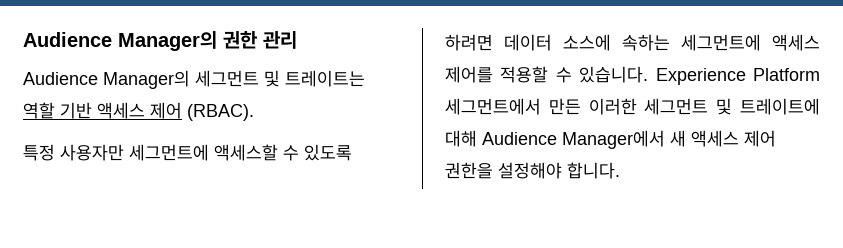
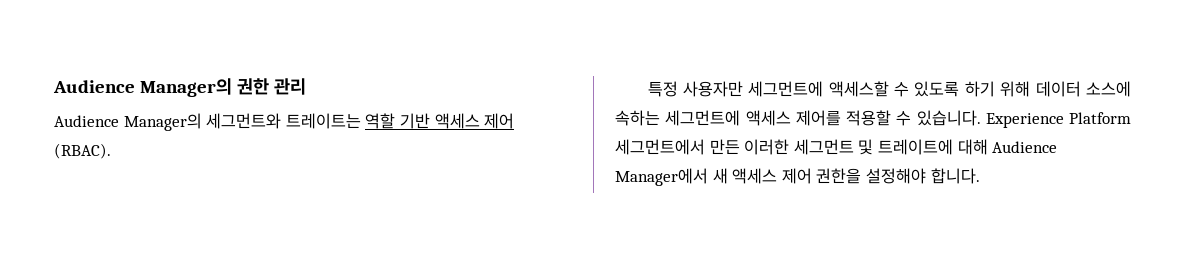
- Audience Manager의 세그먼트 및 트레이트는 역할 기반 액세스 제어 (RBAC).
+ Audience Manager의 세그먼트와 트레이트는 역할 기반 액세스 제어 (RBAC).
- 특정 사용자만 세그먼트에 액세스할 수 있도록 하려면 데이터 소스에 속하는 세그먼트에 액세스 제어를 적용할 수 있습니다.
+ 특정 사용자만 세그먼트에 액세스할 수 있도록 하기 위해 데이터 소스에 속하는 세그먼트에 액세스 제어를 적용할 수 있습니다.

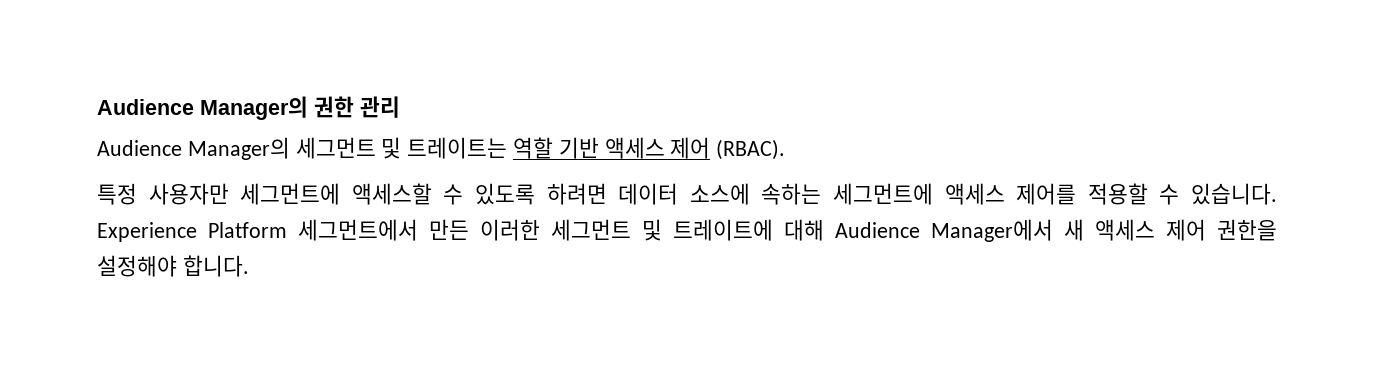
- Audience Manager의 세그먼트와 트레이트는 역할 기반 액세스 제어 (RBAC).
+ Audience Manager의 세그먼트 및 트레이트는 역할 기반 액세스 제어 (RBAC).
- 특정 사용자만 세그먼트에 액세스할 수 있도록 하기 위해 데이터 소스에 속하는 세그먼트에 액세스 제어를 적용할 수 있습니다.
+ 특정 사용자만 세그먼트에 액세스할 수 있도록 하려면 데이터 소스에 속하는 세그먼트에 액세스 제어를 적용할 수 있습니다.

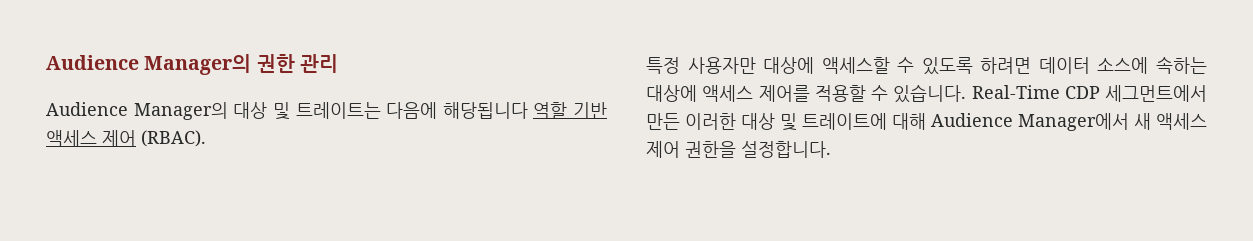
- Audience Manager의 세그먼트 및 트레이트는 역할 기반 액세스 제어 (RBAC).
+ Audience Manager의 대상 및 트레이트는 다음에 해당됩니다 역할 기반 액세스 제어 (RBAC).
- 특정 사용자만 세그먼트에 액세스할 수 있도록 하려면 데이터 소스에 속하는 세그먼트에 액세스 제어를 적용할 수 있습니다.
+ 특정 사용자만 대상에 액세스할 수 있도록 하려면 데이터 소스에 속하는 대상에 액세스 제어를 적용할 수 있습니다.
- Experience Platform 세그먼트에서 만든 이러한 세그먼트 및 트레이트에 대해 Audience Manager에서 새 액세스 제어 권한을 설정해야 합니다.
+ Real-Time CDP 세그먼트에서 만든 이러한 대상 및 트레이트에 대해 Audience Manager에서 새 액세스 제어 권한을 설정합니다.

